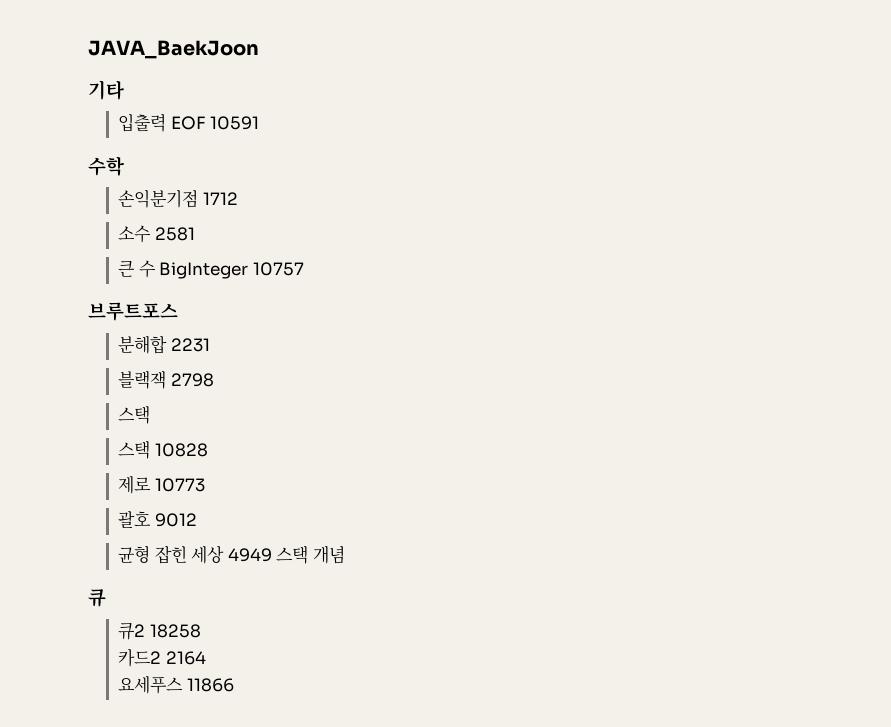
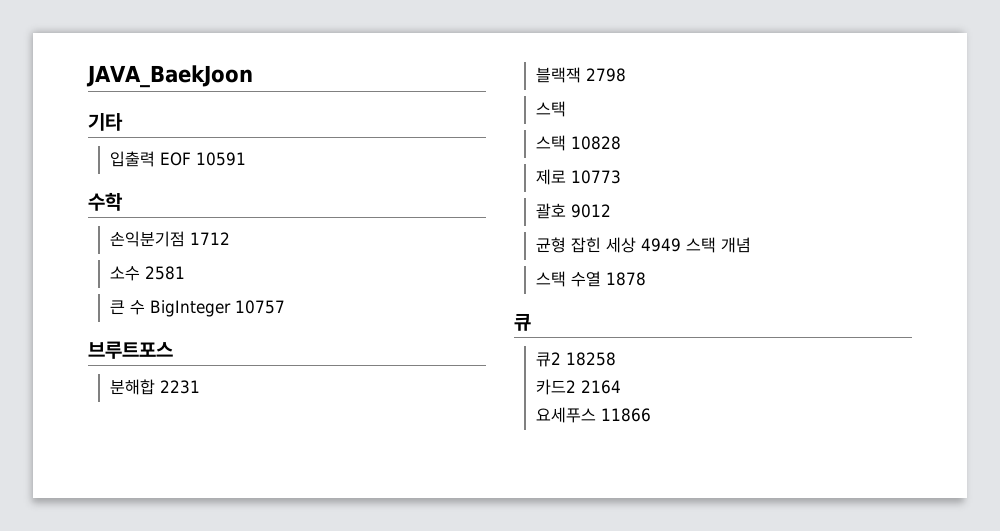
+ 스택 수열 1878

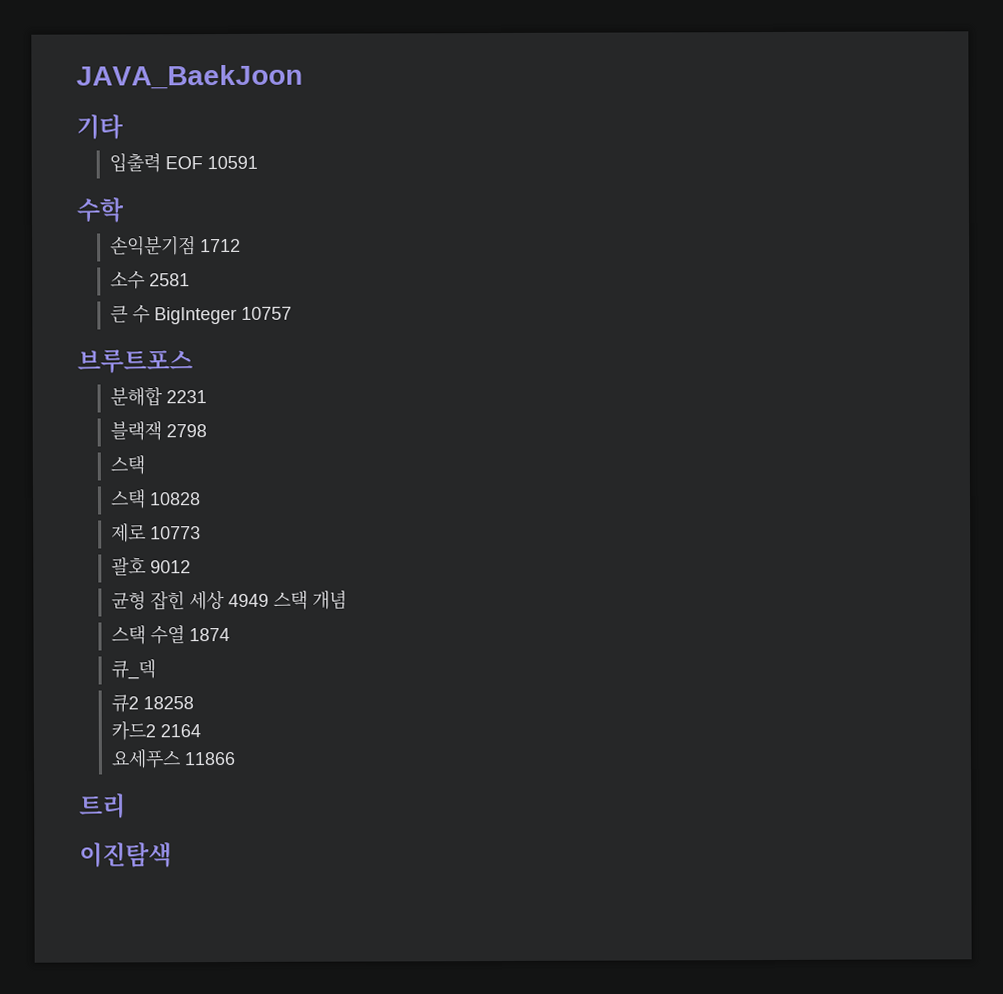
- 스택 수열 1878
- 큐
+ 스택 수열 1874
+ 큐_덱
+ 트리
+ 이진탐색

